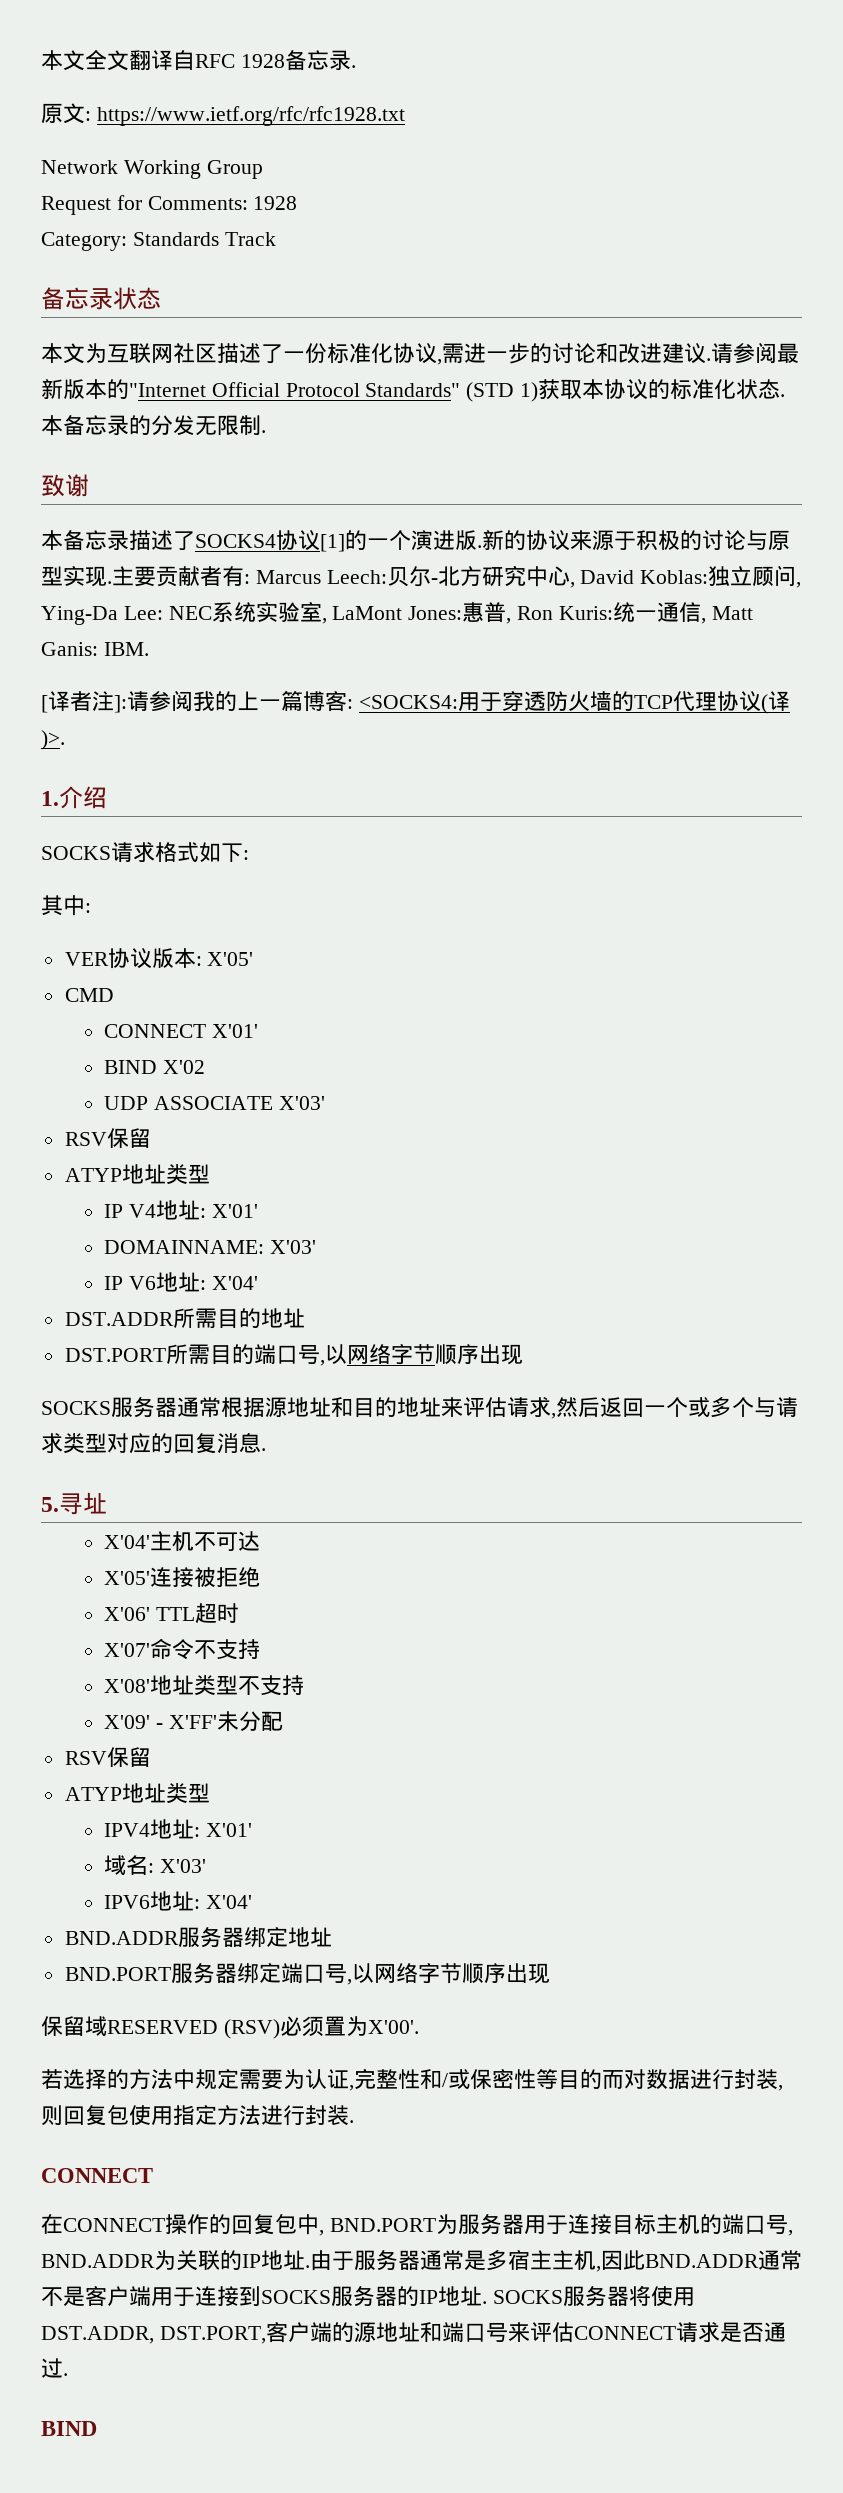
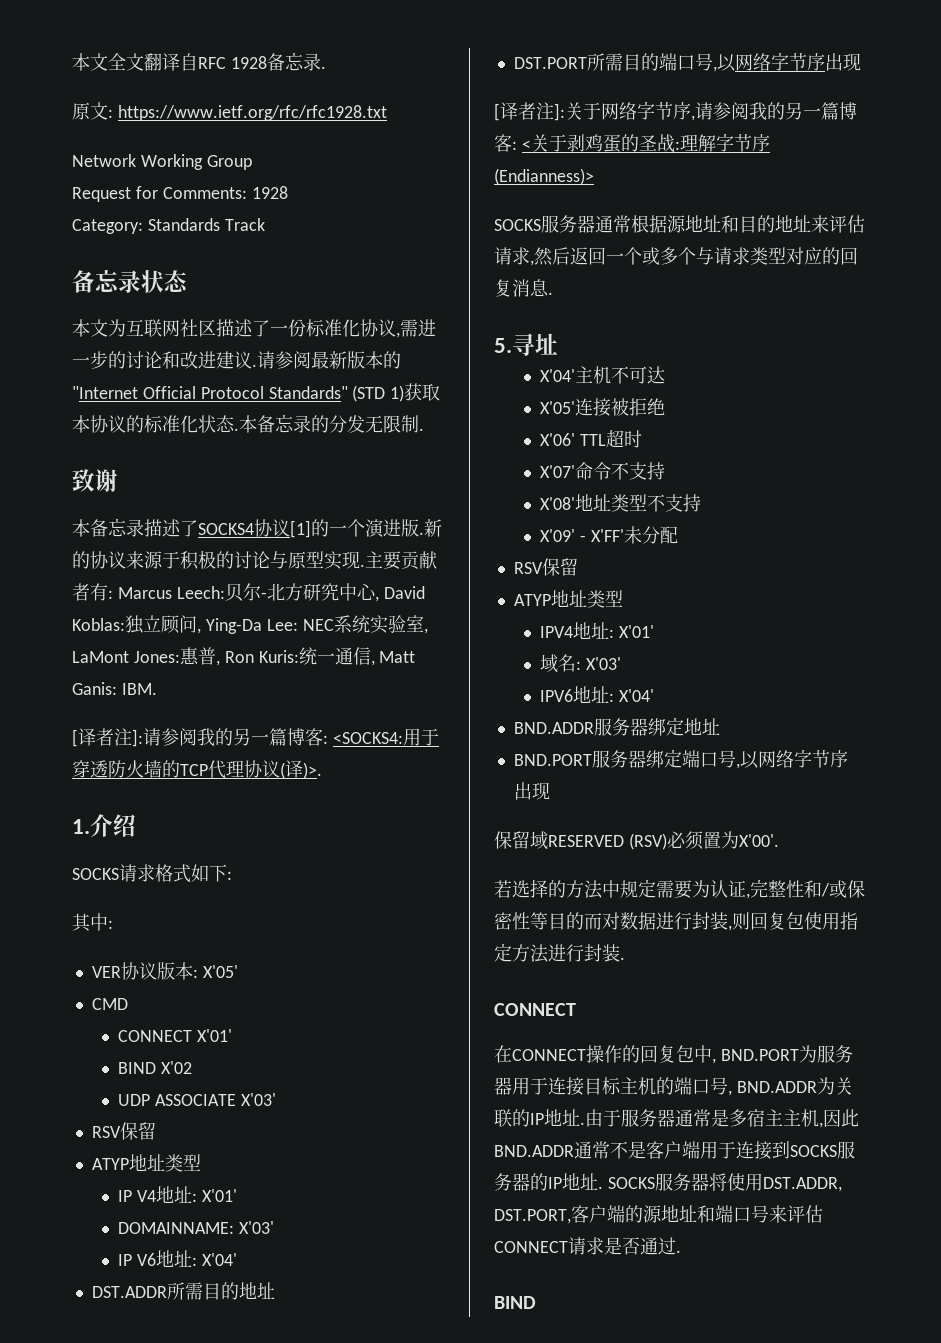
- [译者注]:请参阅我的上一篇博客: <SOCKS4:用于穿透防火墙的TCP代理协议(译)>.
+ [译者注]:请参阅我的另一篇博客: <SOCKS4:用于穿透防火墙的TCP代理协议(译)>.
- DST.PORT所需目的端口号,以网络字节顺序出现
+ DST.PORT所需目的端口号,以网络字节序出现
+ [译者注]:关于网络字节序,请参阅我的另一篇博客: <关于剥鸡蛋的圣战:理解字节序(Endianness)>
- BND.PORT服务器绑定端口号,以网络字节顺序出现
+ BND.PORT服务器绑定端口号,以网络字节序出现

